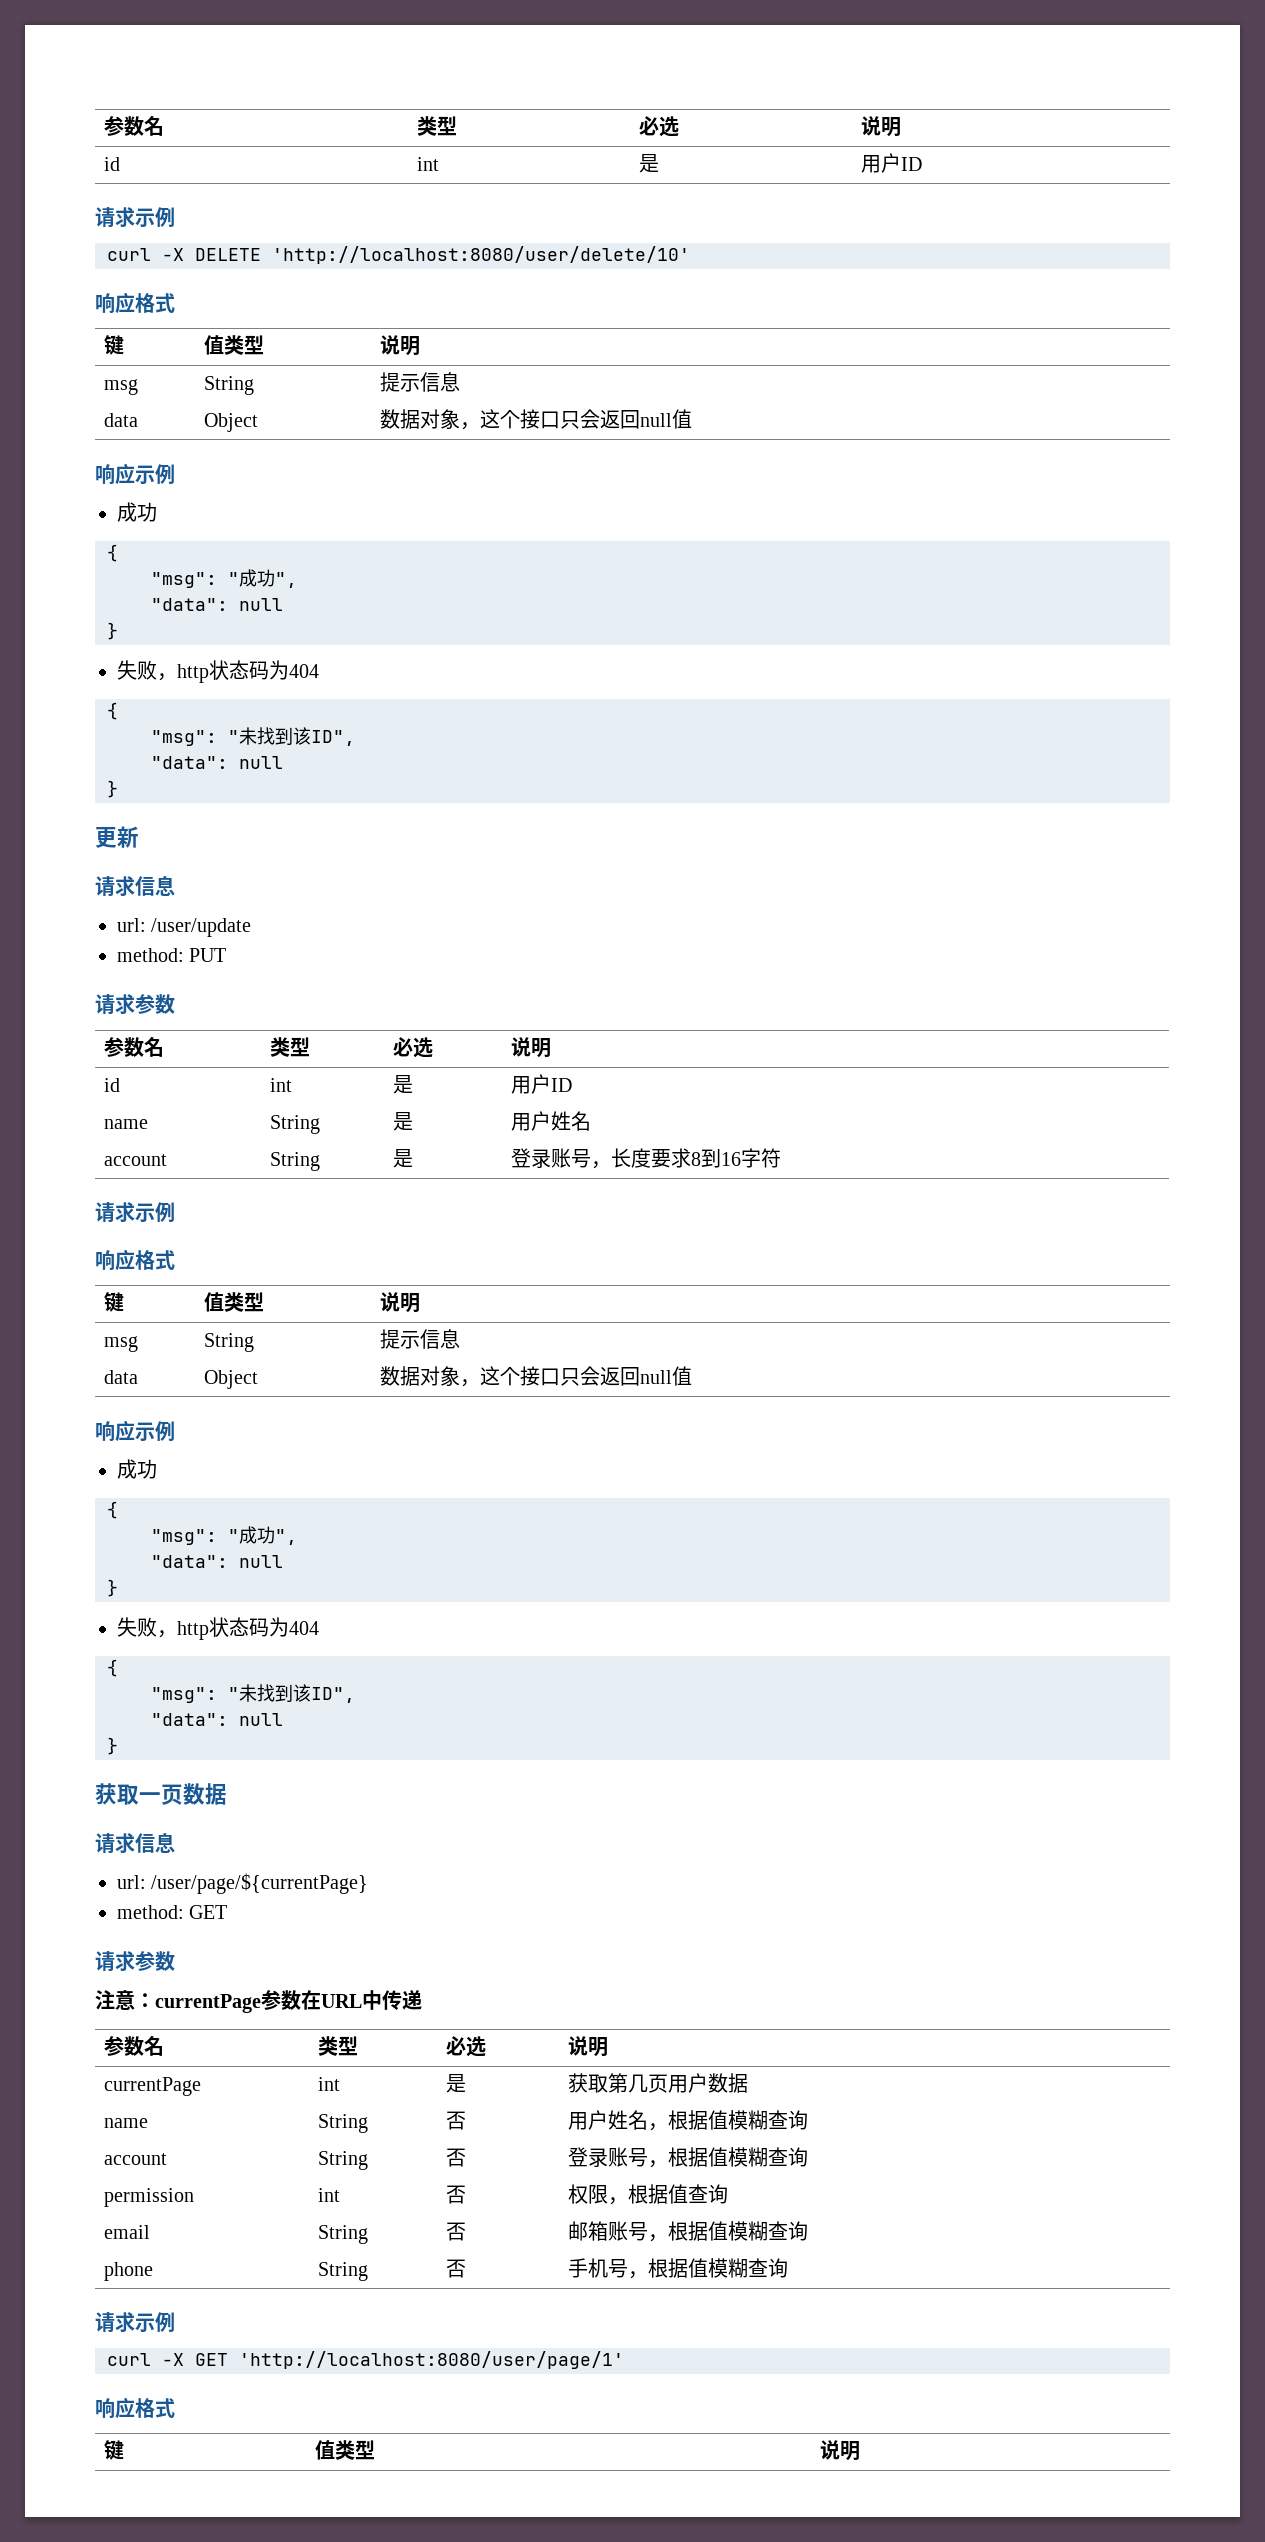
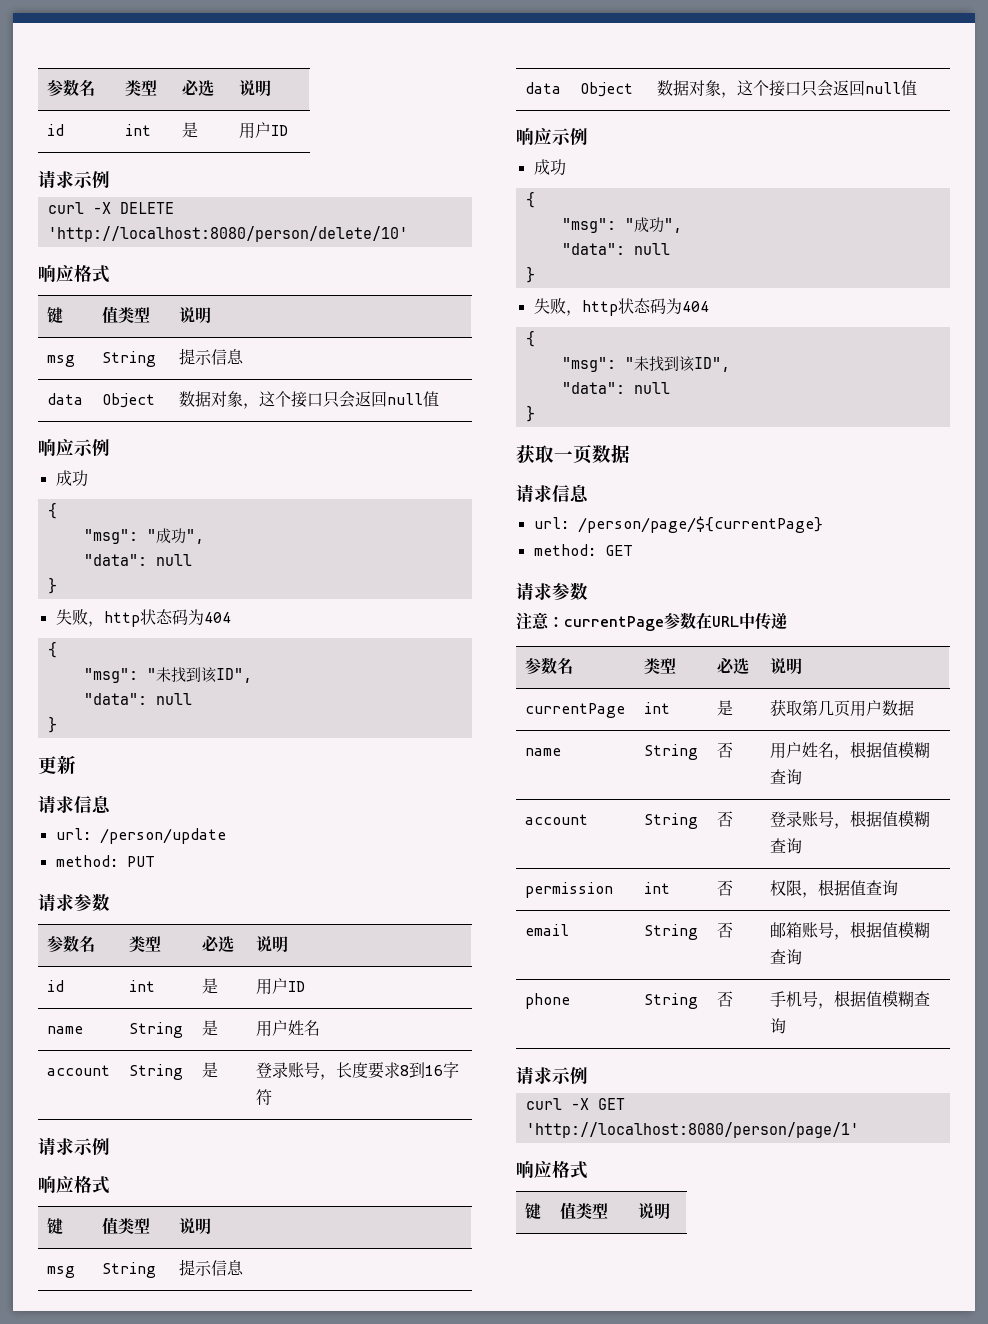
- curl -X DELETE 'http://localhost:8080/user/delete/10'
+ curl -X DELETE 'http://localhost:8080/person/delete/10'
- url: /user/update
+ url: /person/update
- url: /user/page/${currentPage}
+ url: /person/page/${currentPage}
- curl -X GET 'http://localhost:8080/user/page/1'
+ curl -X GET 'http://localhost:8080/person/page/1'

